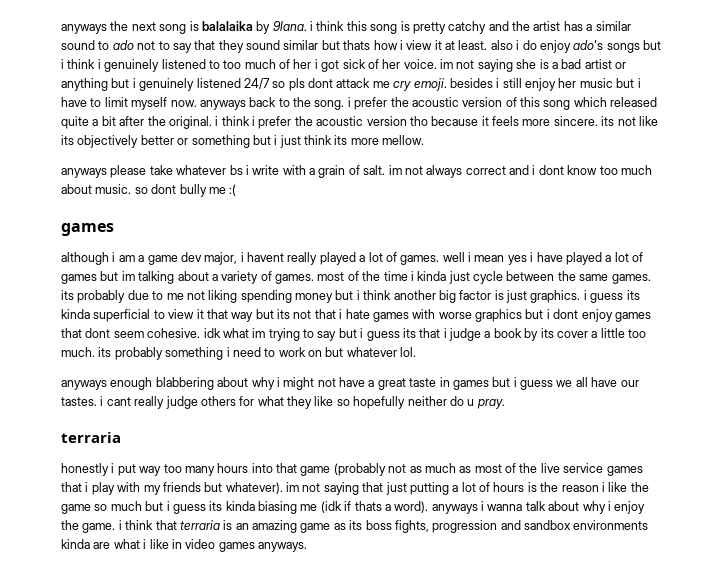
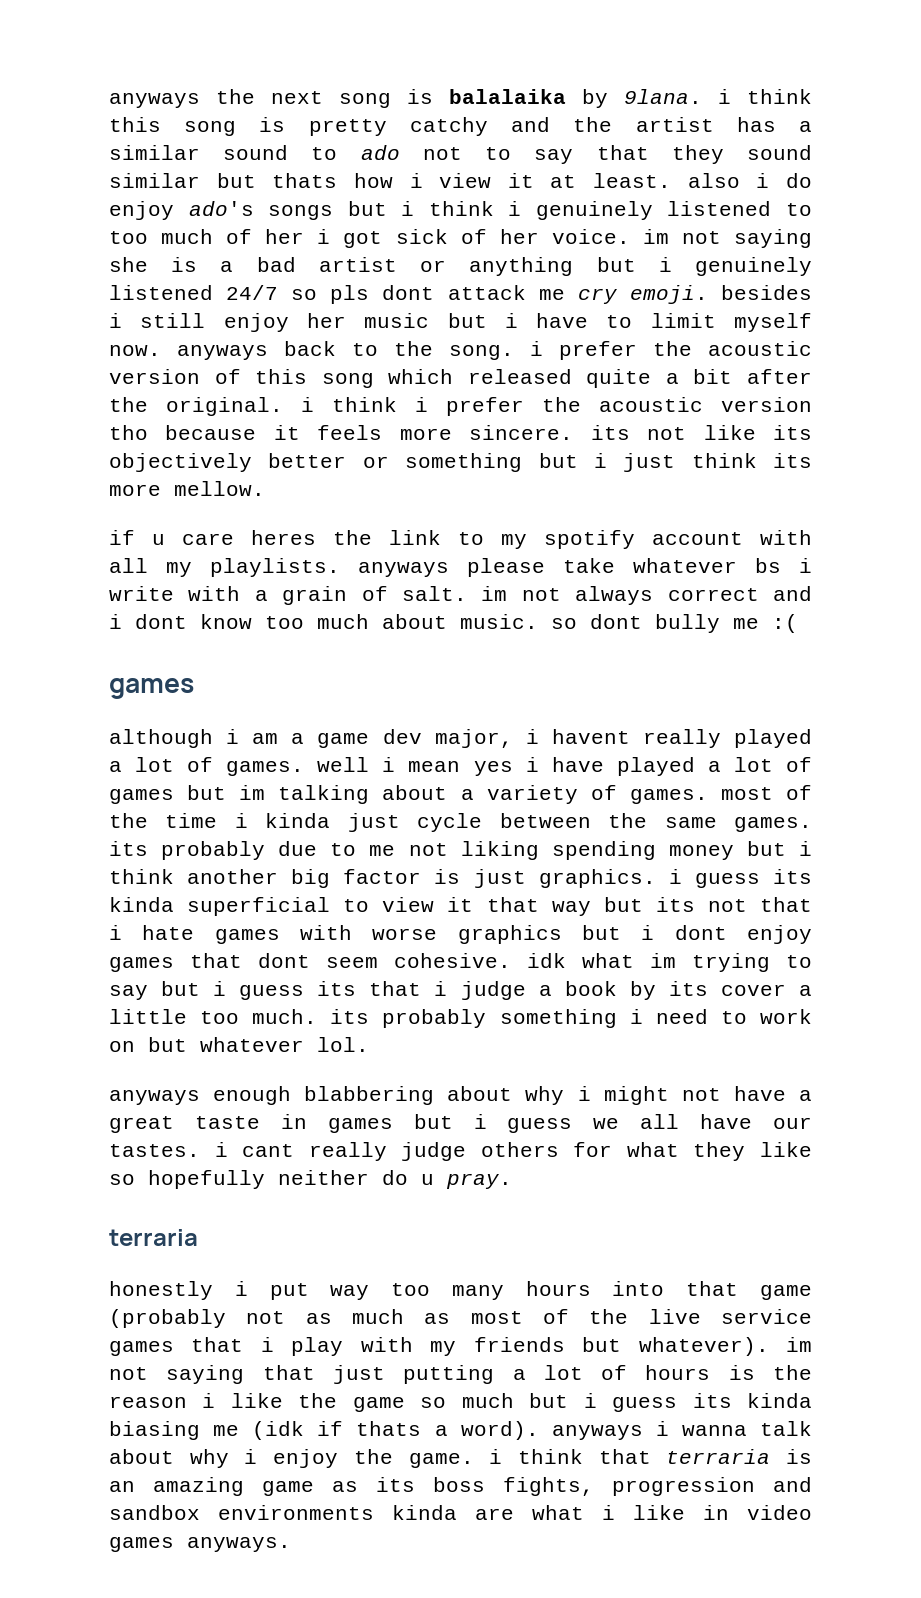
- anyways please take whatever bs i write with a grain of salt. im not always correct and i dont know too much about music. so dont bully me :(
+ if u care heres the link to my spotify account with all my playlists. anyways please take whatever bs i write with a grain of salt. im not always correct and i dont know too much about music. so dont bully me :(

